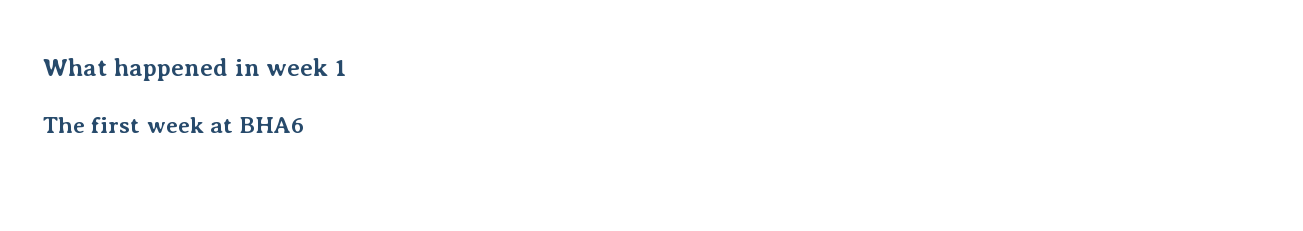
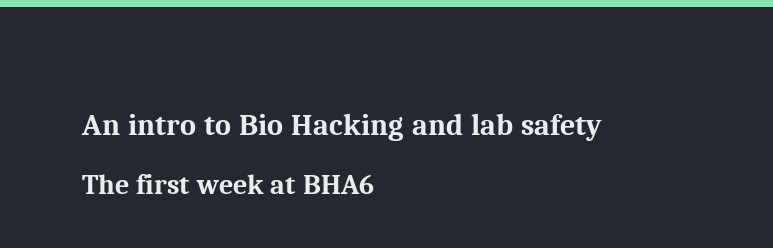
- What happened in week 1
+ An intro to Bio Hacking and lab safety

